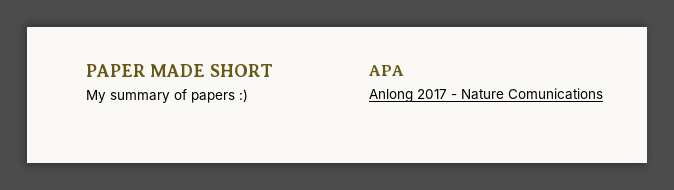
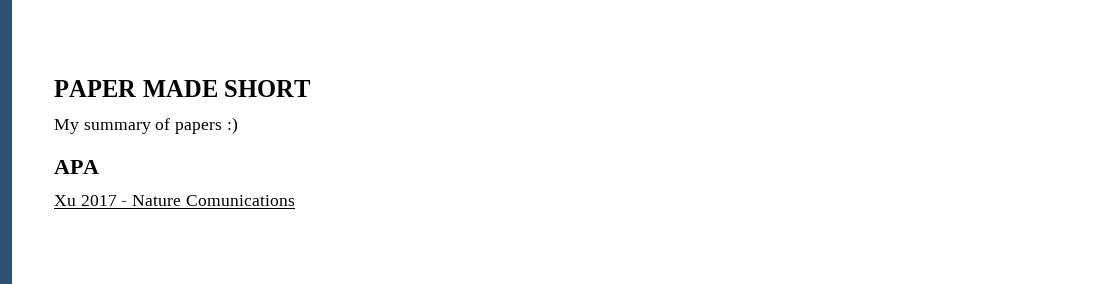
- Anlong 2017 - Nature Comunications
+ Xu 2017 - Nature Comunications

